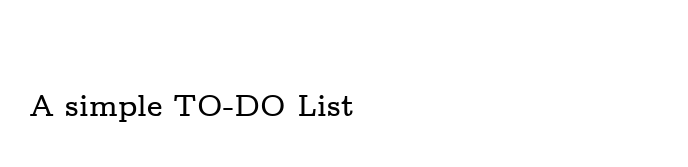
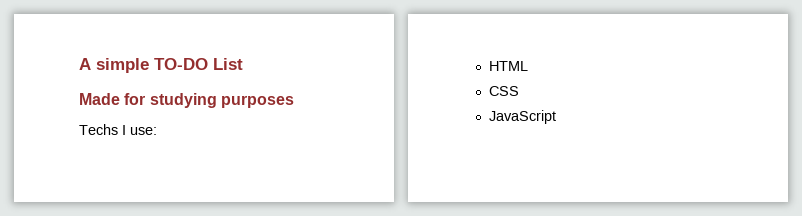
+ Made for studying purposes
+ Techs I use:
+ HTML
+ CSS
+ JavaScript

